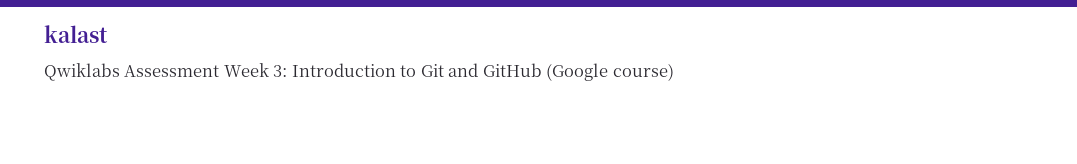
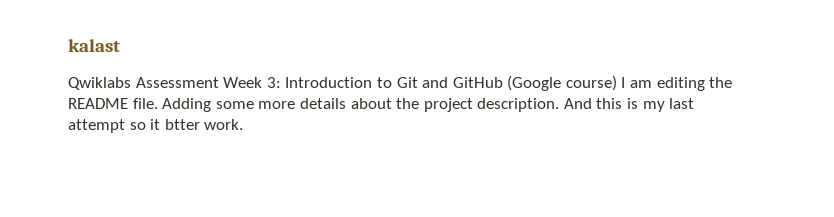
- Qwiklabs Assessment Week 3: Introduction to Git and GitHub (Google course)
+ Qwiklabs Assessment Week 3: Introduction to Git and GitHub (Google course) I am editing the README file. Adding some more details about the project description. And this is my last attempt so it btter work.

